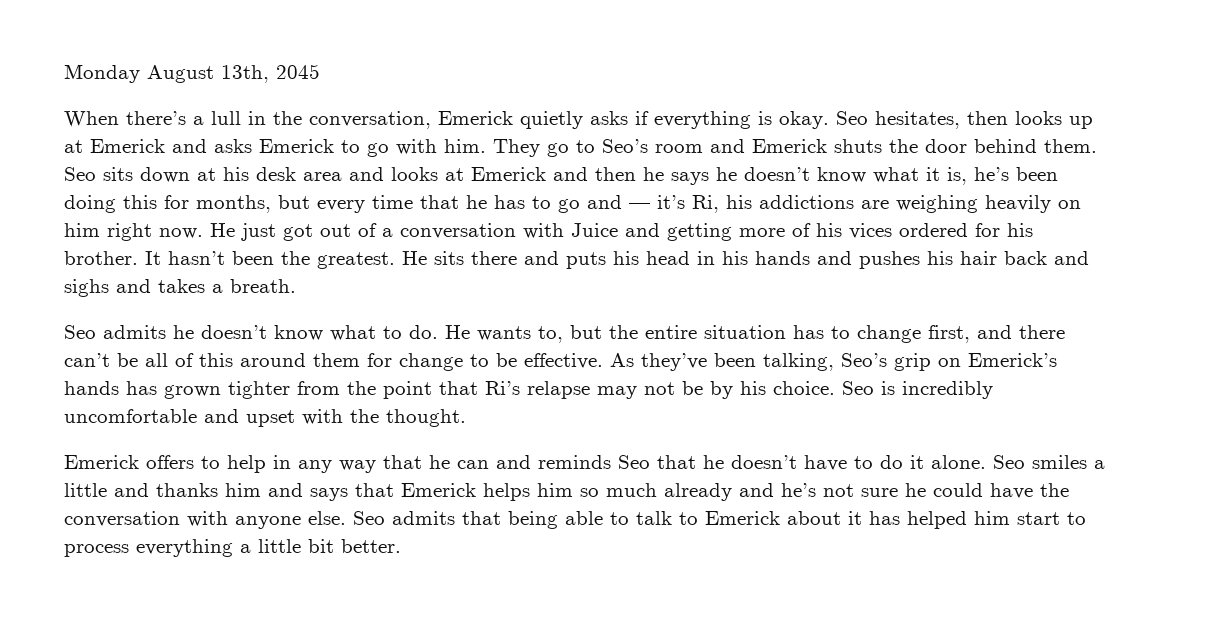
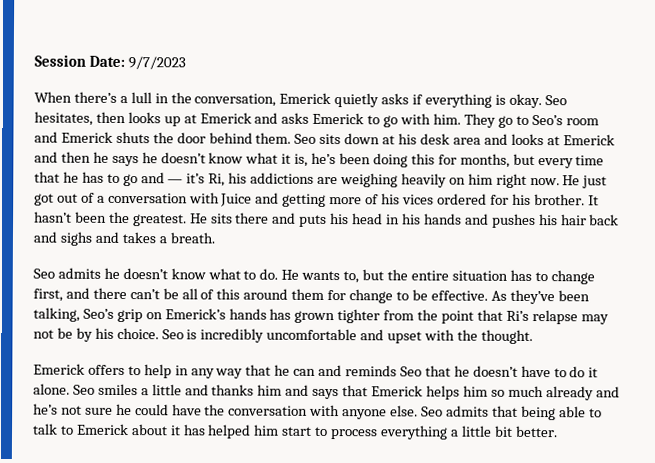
- Monday August 13th, 2045
+ Session Date: 9/7/2023

